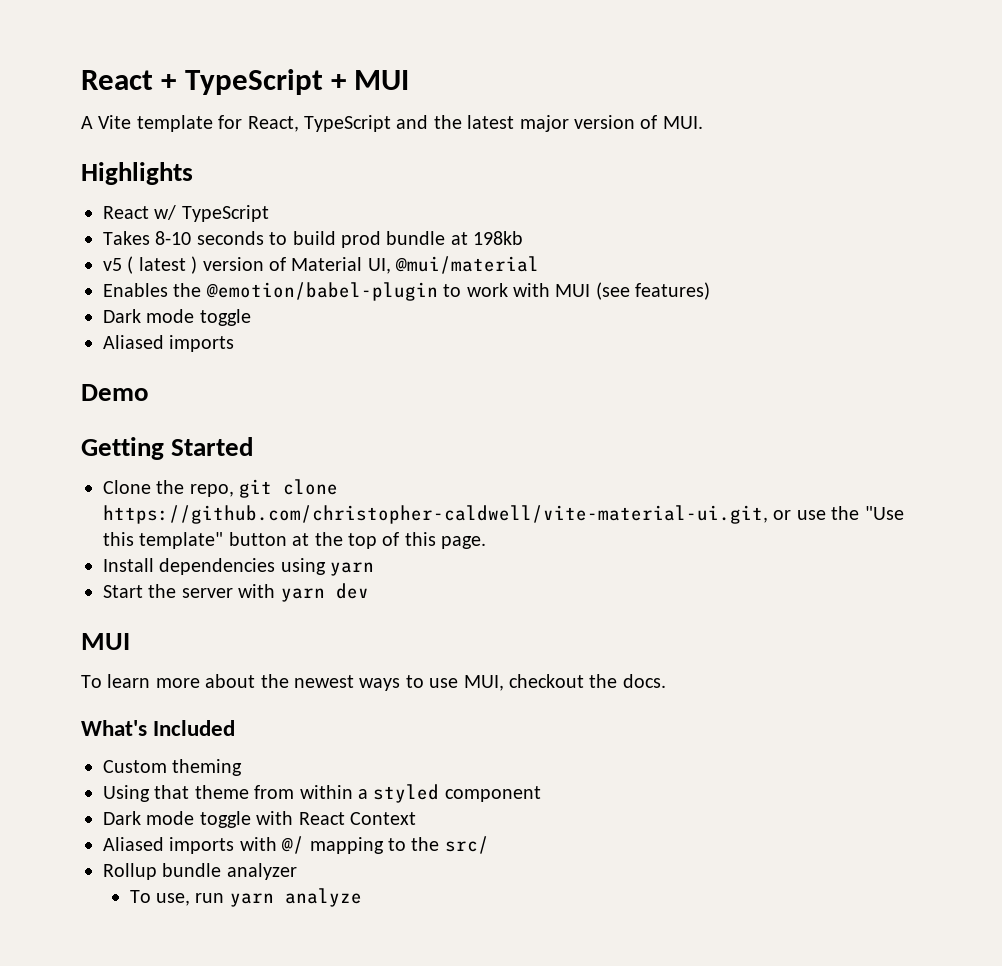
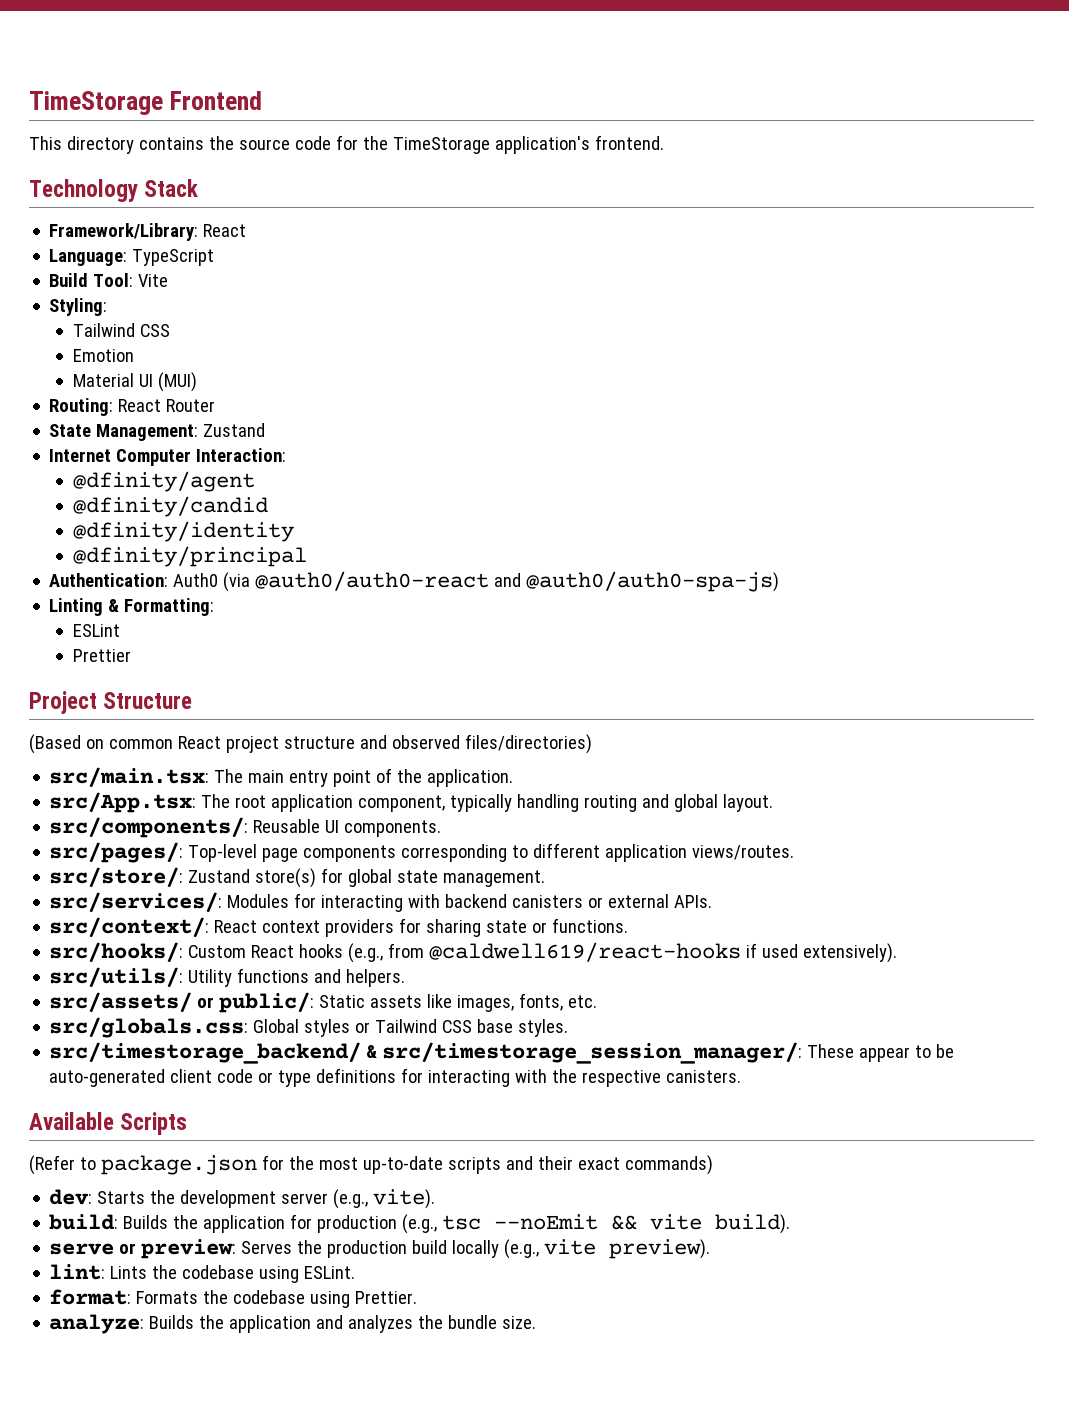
- React + TypeScript + MUI
- A Vite template for React, TypeScript and the latest major version of MUI.
- Highlights
- React w/ TypeScript
- Takes 8-10 seconds to build prod bundle at 198kb
- v5 ( latest ) version of Material UI, @mui/material
- Enables the @emotion/babel-plugin to work with MUI (see features)
- Dark mode toggle
- Aliased imports
- Demo
- Getting Started
- Clone the repo, git clone https://github.com/christopher-caldwell/vite-material-ui.git, or use the "Use this template" button at the top of this page.
- Install dependencies using yarn
- Start the server with yarn dev
- MUI
- To learn more about the newest ways to use MUI, checkout the docs.
- What's Included
- Custom theming
- Using that theme from within a styled component
- Dark mode toggle with React Context
- Aliased imports with @/ mapping to the src/
- Rollup bundle analyzer
- To use, run yarn analyze
+ TimeStorage Frontend
+ This directory contains the source code for the TimeStorage application's frontend.
+ Technology Stack
+ Framework/Library: React
+ Language: TypeScript
+ Build Tool: Vite
+ Styling:
+ Tailwind CSS
+ Emotion
+ Material UI (MUI)
+ Routing: React Router
+ State Management: Zustand
+ Internet Computer Interaction:
+ @dfinity/agent
+ @dfinity/candid
+ @dfinity/identity
+ @dfinity/principal
+ Authentication: Auth0 (via @auth0/auth0-react and @auth0/auth0-spa-js)
+ Linting & Formatting:
+ ESLint
+ Prettier
+ Project Structure
+ (Based on common React project structure and observed files/directories)
+ src/main.tsx: The main entry point of the application.
+ src/App.tsx: The root application component, typically handling routing and global layout.
+ src/components/: Reusable UI components.
+ src/pages/: Top-level page components corresponding to different application views/routes.
+ src/store/: Zustand store(s) for global state management.
+ src/services/: Modules for interacting with backend canisters or external APIs.
+ src/context/: React context providers for sharing state or functions.
+ src/hooks/: Custom React hooks (e.g., from @caldwell619/react-hooks if used extensively).
+ src/utils/: Utility functions and helpers.
+ src/assets/ or public/: Static assets like images, fonts, etc.
+ src/globals.css: Global styles or Tailwind CSS base styles.
+ src/timestorage_backend/ & src/timestorage_session_manager/: These appear to be auto-generated client code or type definitions for interacting with the respective canisters.
+ Available Scripts
+ (Refer to package.json for the most up-to-date scripts and their exact commands)
+ dev: Starts the development server (e.g., vite).
+ build: Builds the application for production (e.g., tsc --noEmit && vite build).
+ serve or preview: Serves the production build locally (e.g., vite preview).
+ lint: Lints the codebase using ESLint.
+ format: Formats the codebase using Prettier.
+ analyze: Builds the application and analyzes the bundle size.

